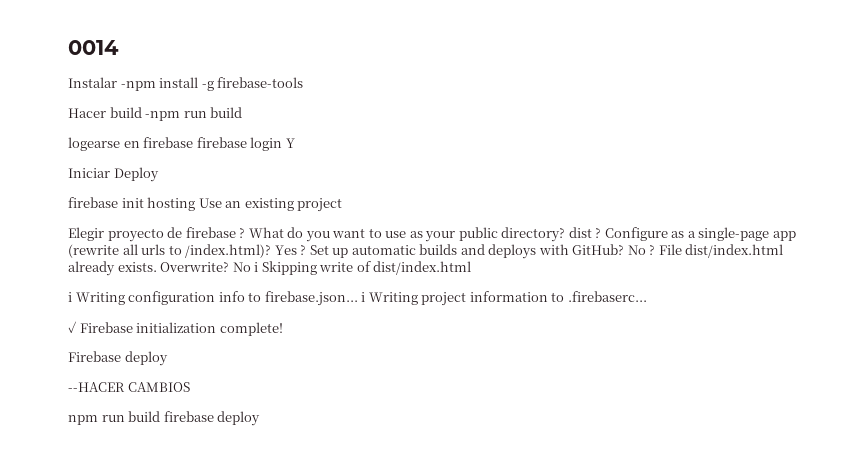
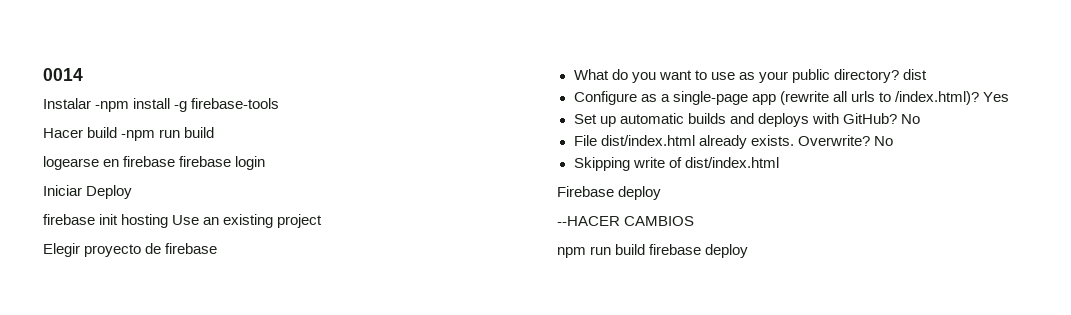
- logearse en firebase firebase login Y
+ logearse en firebase firebase login
- Elegir proyecto de firebase ? What do you want to use as your public directory? dist ? Configure as a single-page app (rewrite all urls to /index.html)?
+ Elegir proyecto de firebase
+ What do you want to use as your public directory? dist
+ Configure as a single-page app (rewrite all urls to /index.html)?
- Yes ? Set up automatic builds and deploys with GitHub? No ? File dist/index.html already exists.
+ Yes
+ Set up automatic builds and deploys with GitHub? No
+ File dist/index.html already exists.
- Overwrite? No i Skipping write of dist/index.html
+ Overwrite? No
+ Skipping write of dist/index.html
- i Writing configuration info to firebase.json... i Writing project information to .firebaserc...
- ✓ Firebase initialization complete!

